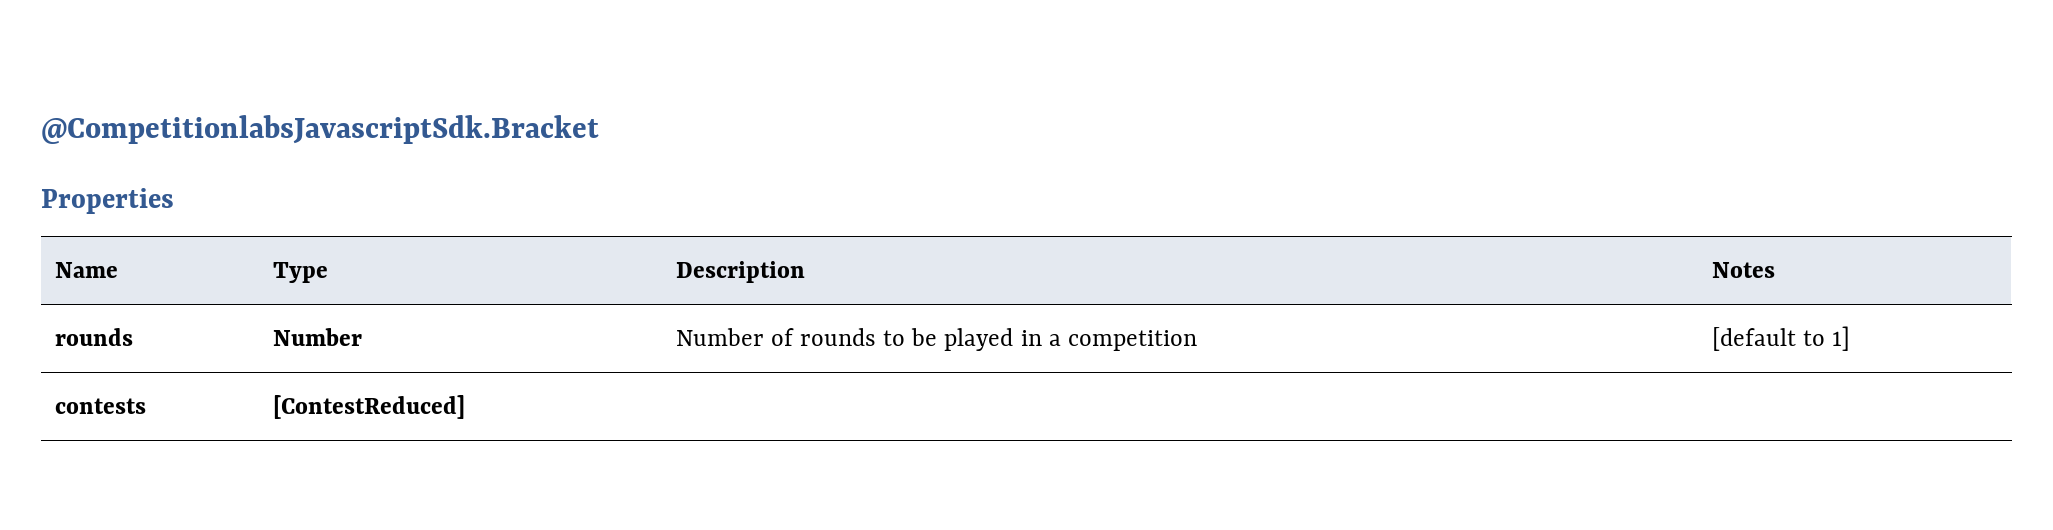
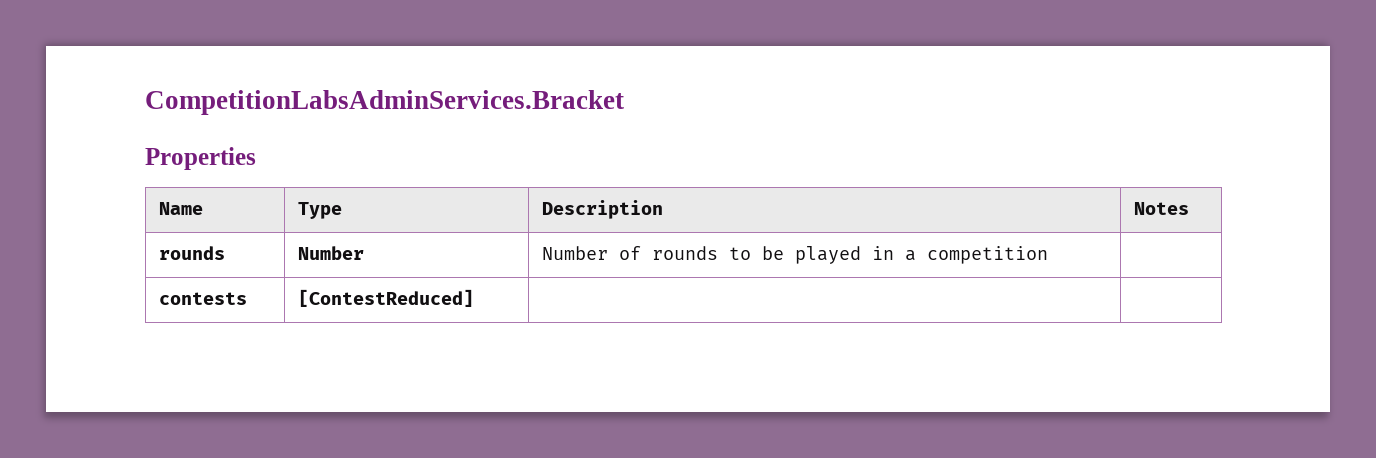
- @CompetitionlabsJavascriptSdk.Bracket
+ CompetitionLabsAdminServices.Bracket
- rounds | Number | Number of rounds to be played in a competition | [default to 1]
+ rounds | Number | Number of rounds to be played in a competition |

